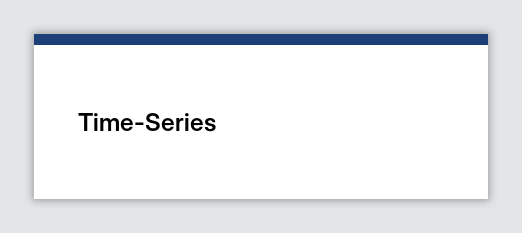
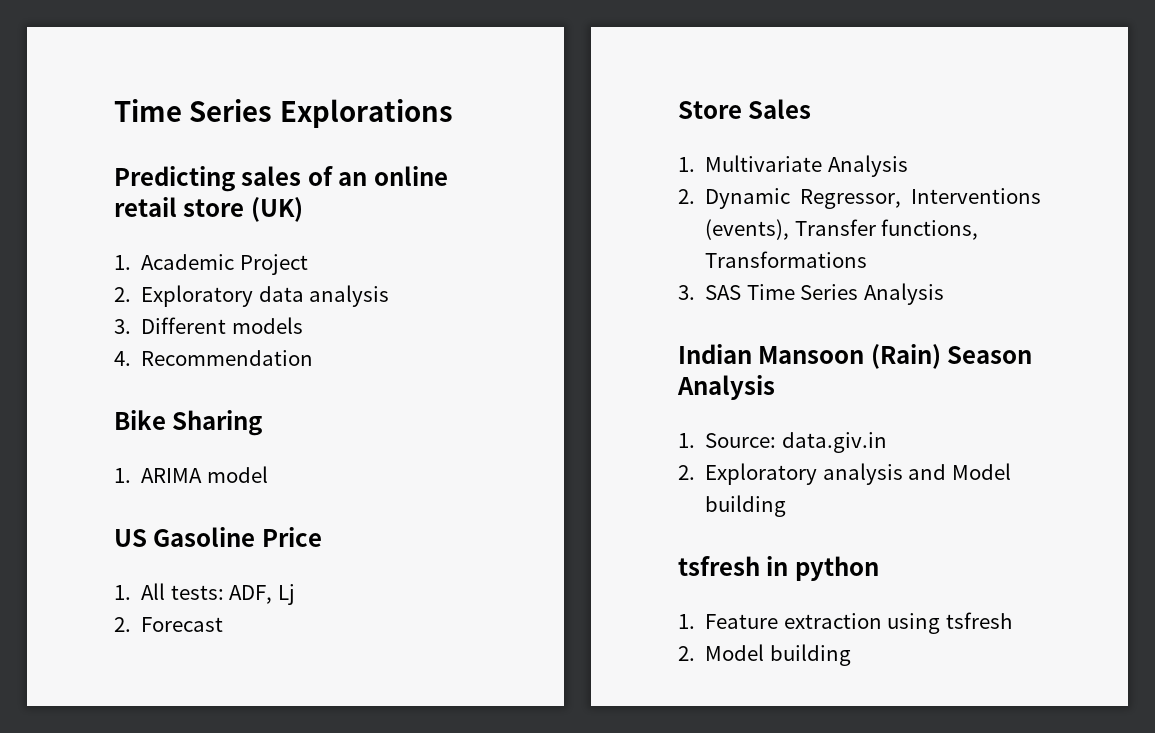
- Time-Series
+ Time Series Explorations
+ Predicting sales of an online retail store (UK)
+ 1. Academic Project
+ 2. Exploratory data analysis
+ 3. Different models
+ 4. Recommendation
+ Bike Sharing
+ 1. ARIMA model
+ US Gasoline Price
+ 1. All tests: ADF, Lj
+ 2. Forecast
+ Store Sales
+ 1. Multivariate Analysis
+ 2. Dynamic Regressor, Interventions (events), Transfer functions, Transformations
+ 3. SAS Time Series Analysis
+ Indian Mansoon (Rain) Season Analysis
+ 1. Source: data.giv.in
+ 2. Exploratory analysis and Model building
+ tsfresh in python
+ 1. Feature extraction using tsfresh
+ 2. Model building

